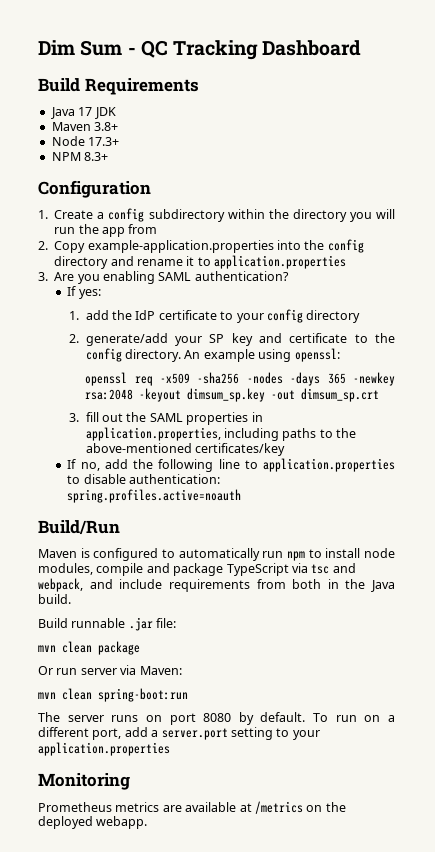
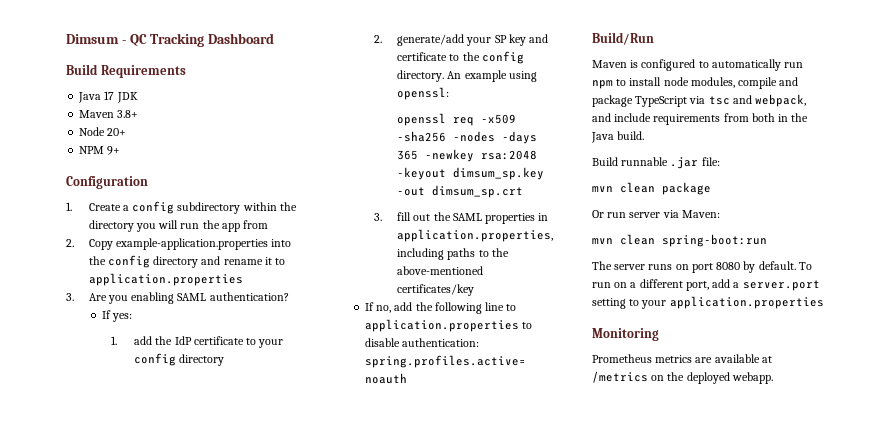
- Dim Sum - QC Tracking Dashboard
+ Dimsum - QC Tracking Dashboard
- Node 17.3+
+ Node 20+
- NPM 8.3+
+ NPM 9+

